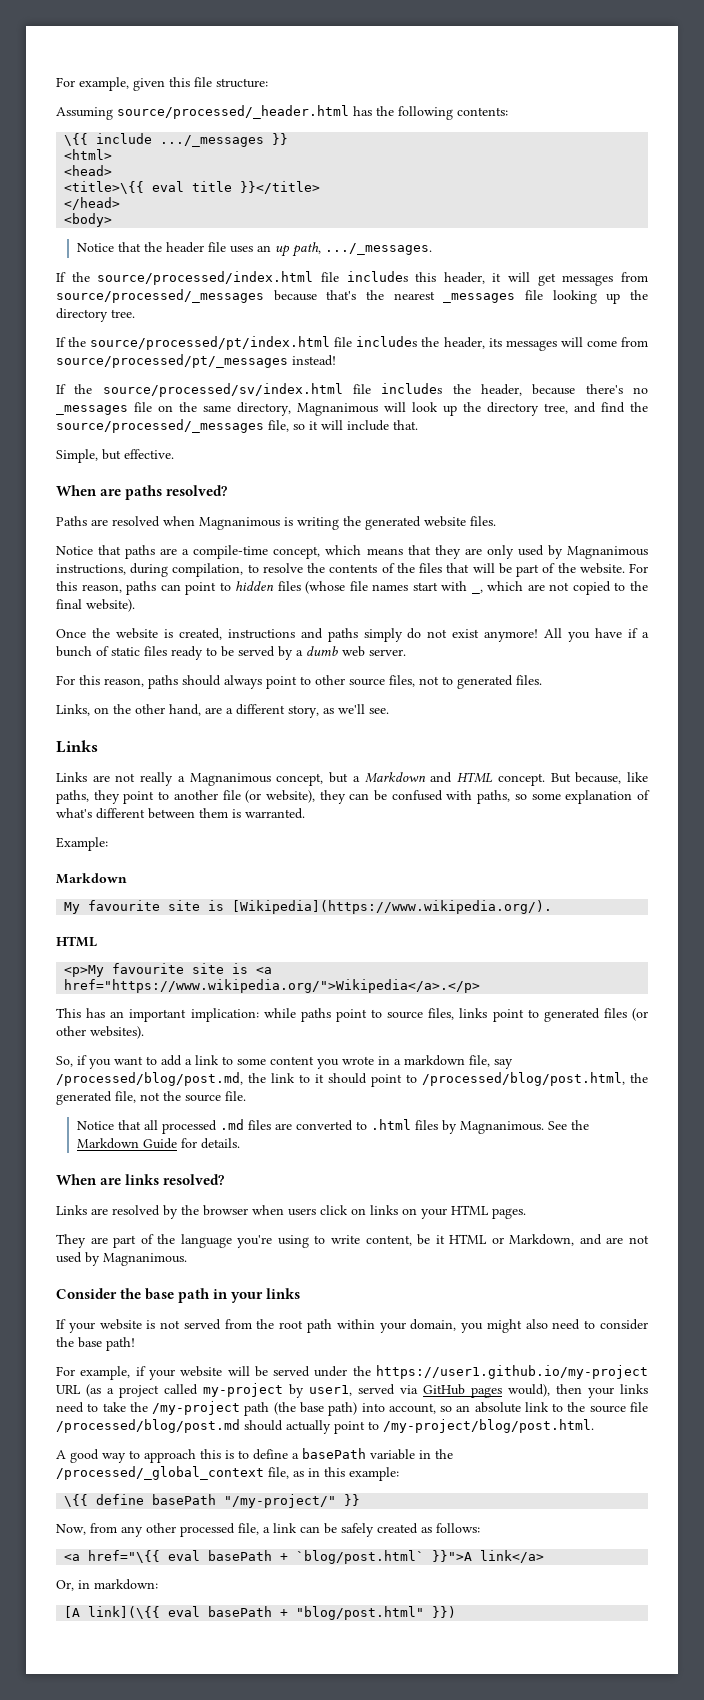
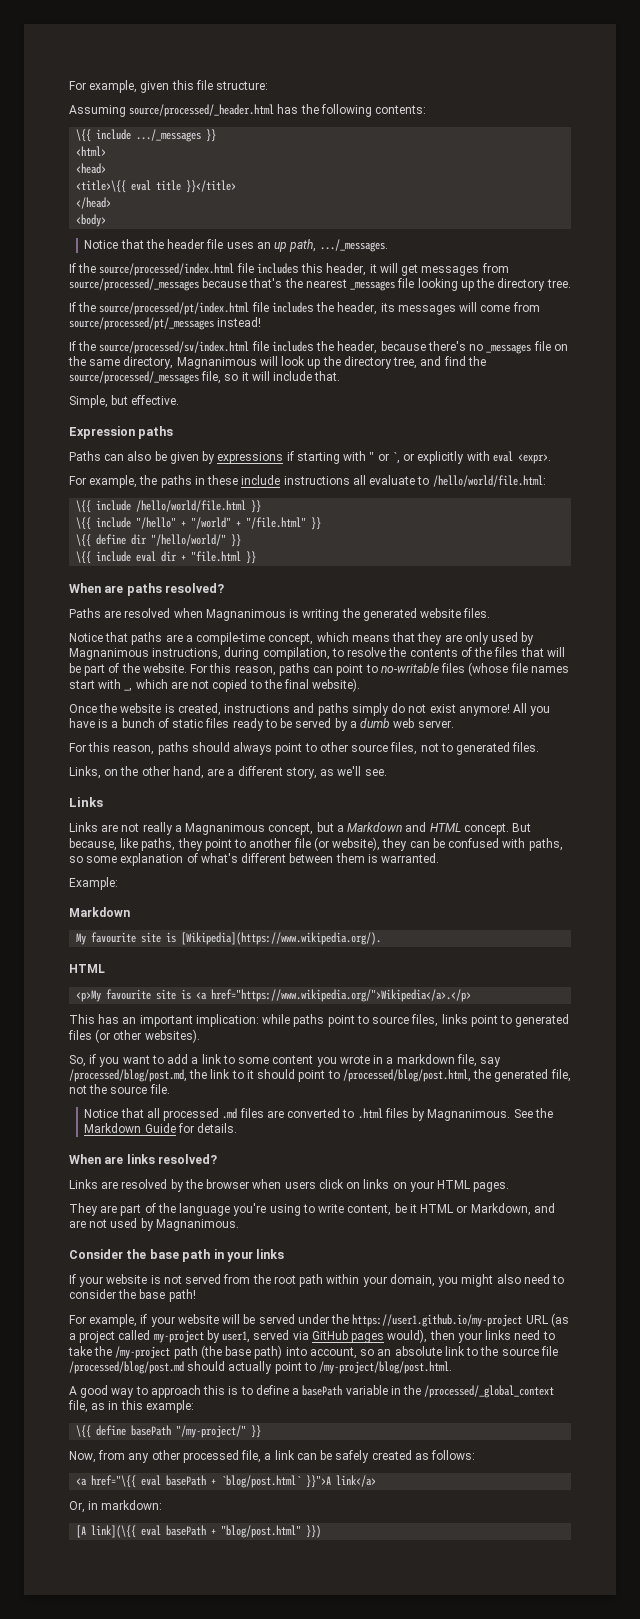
+ Expression paths
+ Paths can also be given by expressions if starting with " or `, or explicitly with eval <expr>.
+ For example, the paths in these include instructions all evaluate to /hello/world/file.html:
+ \{{ include /hello/world/file.html }}
+ \{{ include "/hello" + "/world" + "/file.html" }}
+ \{{ define dir "/hello/world/" }}
+ \{{ include eval dir + "file.html }}
- For this reason, paths can point to hidden files (whose file names start with _, which are not copied to the final website).
+ For this reason, paths can point to no-writable files (whose file names start with _, which are not copied to the final website).
- All you have if a bunch of static files ready to be served by a dumb web server.
+ All you have is a bunch of static files ready to be served by a dumb web server.

